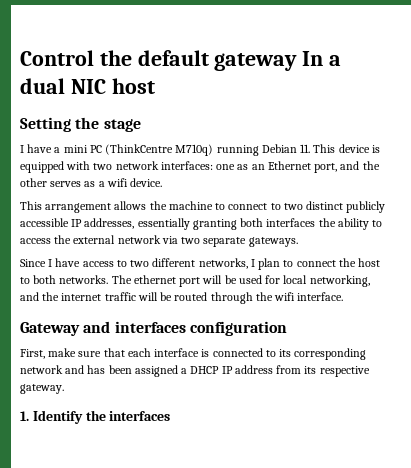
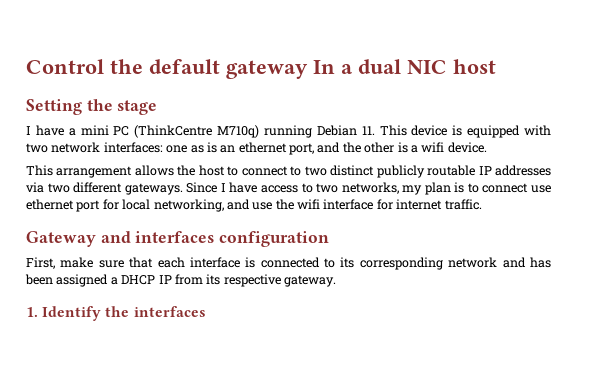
- I have a mini PC (ThinkCentre M710q) running Debian 11. This device is equipped with two network interfaces: one as an Ethernet port, and the other serves as a wifi device.
+ I have a mini PC (ThinkCentre M710q) running Debian 11. This device is equipped with two network interfaces: one as is an ethernet port, and the other is a wifi device.
- This arrangement allows the machine to connect to two distinct publicly accessible IP addresses, essentially granting both interfaces the ability to access the external network via two separate gateways.
- Since I have access to two different networks, I plan to connect the host to both networks. The ethernet port will be used for local networking, and the internet traffic will be routed through the wifi interface.
+ This arrangement allows the host to connect to two distinct publicly routable IP addresses via two different gateways. Since I have access to two networks, my plan is to connect use ethernet port for local networking, and use the wifi interface for internet traffic.
- First, make sure that each interface is connected to its corresponding network and has been assigned a DHCP IP address from its respective gateway.
+ First, make sure that each interface is connected to its corresponding network and has been assigned a DHCP IP from its respective gateway.

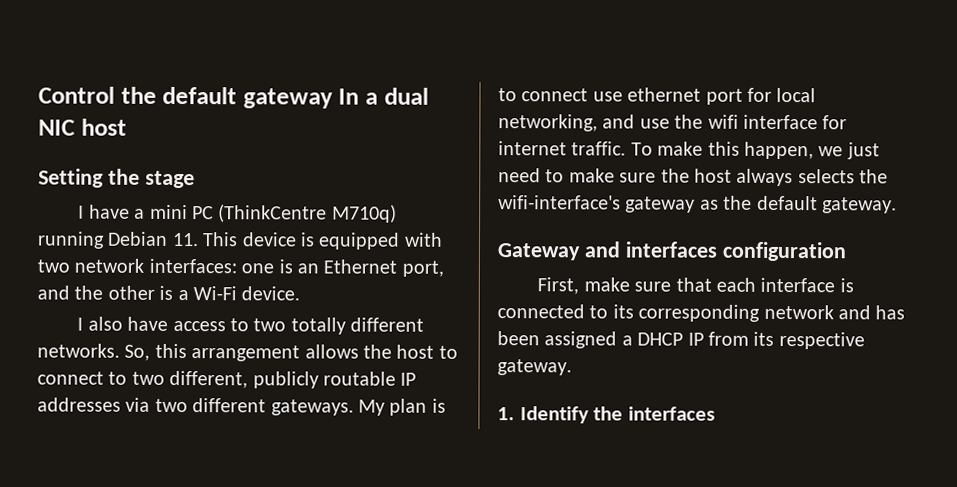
- I have a mini PC (ThinkCentre M710q) running Debian 11. This device is equipped with two network interfaces: one as is an ethernet port, and the other is a wifi device.
+ I have a mini PC (ThinkCentre M710q) running Debian 11. This device is equipped with two network interfaces: one is an Ethernet port, and the other is a Wi-Fi device.
- This arrangement allows the host to connect to two distinct publicly routable IP addresses via two different gateways.
+ I also have access to two totally different networks. So, this arrangement allows the host to connect to two different, publicly routable IP addresses via two different gateways.
- Since I have access to two networks, my plan is to connect use ethernet port for local networking, and use the wifi interface for internet traffic.
+ My plan is to connect use ethernet port for local networking, and use the wifi interface for internet traffic. To make this happen, we just need to make sure the host always selects the wifi-interface's gateway as the default gateway.

